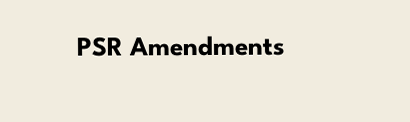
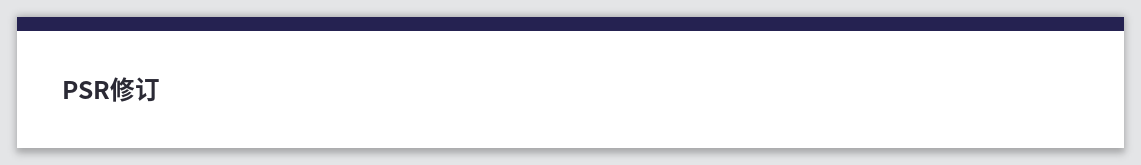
- PSR Amendments
+ PSR修订

